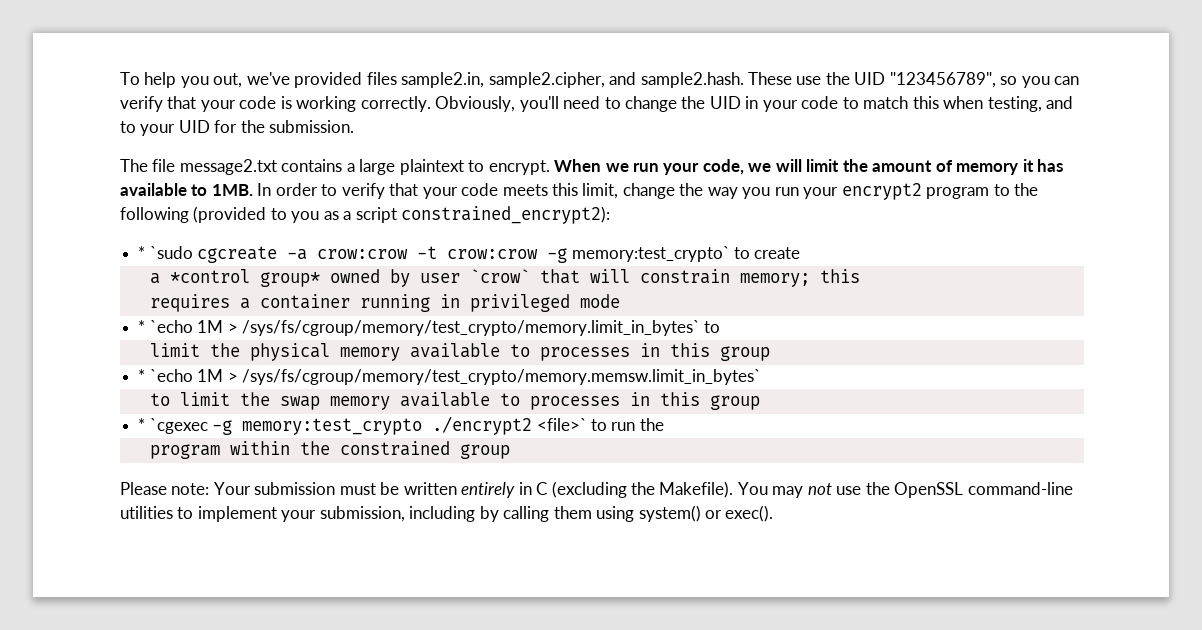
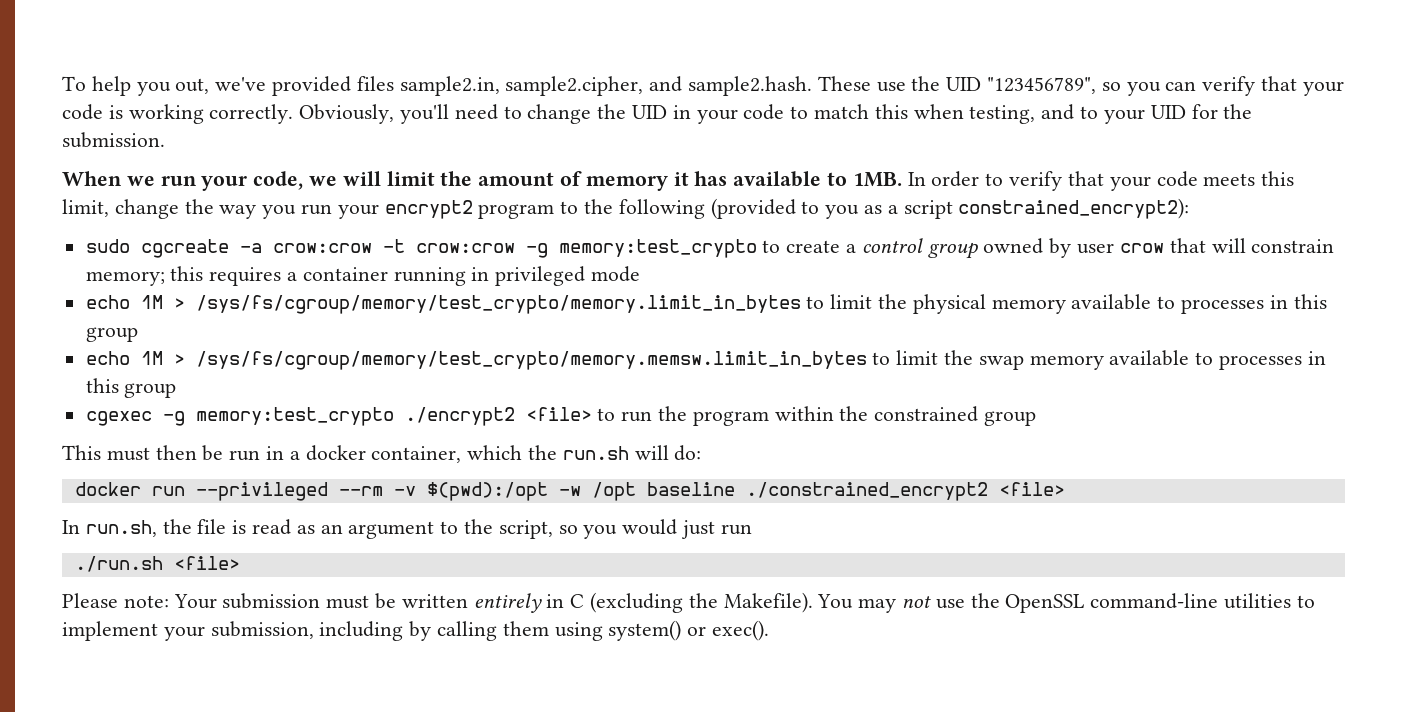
- The file message2.txt contains a large plaintext to encrypt.
- * `sudo cgcreate -a crow:crow -t crow:crow -g memory:test_crypto` to create
- a *control group* owned by user `crow` that will constrain memory; this
- requires a container running in privileged mode
+ sudo cgcreate -a crow:crow -t crow:crow -g memory:test_crypto to create a control group owned by user crow that will constrain memory; this requires a container running in privileged mode
- * `echo 1M > /sys/fs/cgroup/memory/test_crypto/memory.limit_in_bytes` to
- limit the physical memory available to processes in this group
+ echo 1M > /sys/fs/cgroup/memory/test_crypto/memory.limit_in_bytes to limit the physical memory available to processes in this group
- * `echo 1M > /sys/fs/cgroup/memory/test_crypto/memory.memsw.limit_in_bytes`
- to limit the swap memory available to processes in this group
+ echo 1M > /sys/fs/cgroup/memory/test_crypto/memory.memsw.limit_in_bytes to limit the swap memory available to processes in this group
- * `cgexec -g memory:test_crypto ./encrypt2 <file>` to run the
- program within the constrained group
+ cgexec -g memory:test_crypto ./encrypt2 <file> to run the program within the constrained group
+ This must then be run in a docker container, which the run.sh will do:
+ docker run --privileged --rm -v $(pwd):/opt -w /opt baseline ./constrained_encrypt2 <file>
+ In run.sh, the file is read as an argument to the script, so you would just run
+ ./run.sh <file>

